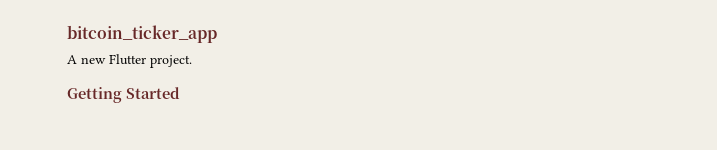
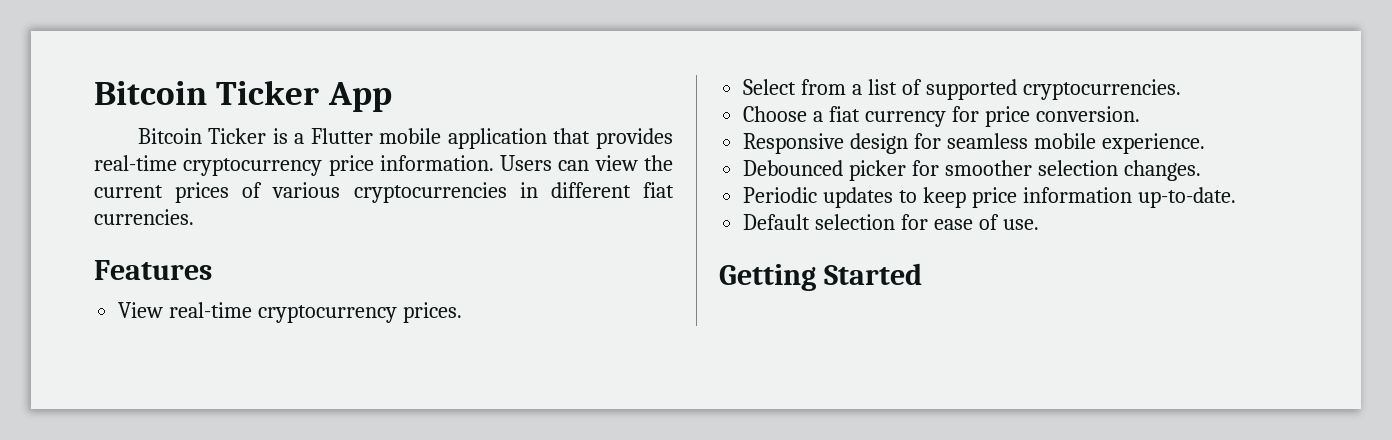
- bitcoin_ticker_app
- A new Flutter project.
+ Bitcoin Ticker App
+ Bitcoin Ticker is a Flutter mobile application that provides real-time cryptocurrency price information. Users can view the current prices of various cryptocurrencies in different fiat currencies.
+ Features
+ View real-time cryptocurrency prices.
+ Select from a list of supported cryptocurrencies.
+ Choose a fiat currency for price conversion.
+ Responsive design for seamless mobile experience.
+ Debounced picker for smoother selection changes.
+ Periodic updates to keep price information up-to-date.
+ Default selection for ease of use.

